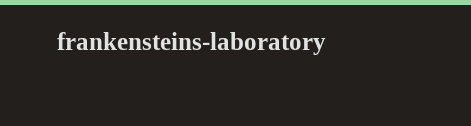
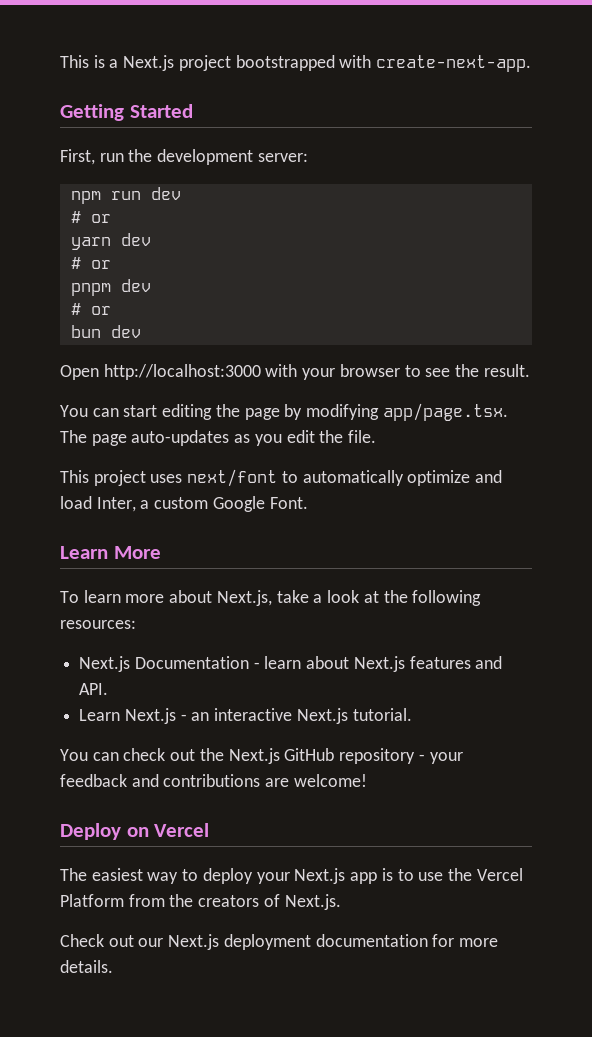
- frankensteins-laboratory
+ This is a Next.js project bootstrapped with create-next-app.
+ Getting Started
+ First, run the development server:
+ npm run dev
+ # or
+ yarn dev
+ # or
+ pnpm dev
+ # or
+ bun dev
+ Open http://localhost:3000 with your browser to see the result.
+ You can start editing the page by modifying app/page.tsx. The page auto-updates as you edit the file.
+ This project uses next/font to automatically optimize and load Inter, a custom Google Font.
+ Learn More
+ To learn more about Next.js, take a look at the following resources:
+ Next.js Documentation - learn about Next.js features and API.
+ Learn Next.js - an interactive Next.js tutorial.
+ You can check out the Next.js GitHub repository - your feedback and contributions are welcome!
+ Deploy on Vercel
+ The easiest way to deploy your Next.js app is to use the Vercel Platform from the creators of Next.js.
+ Check out our Next.js deployment documentation for more details.

